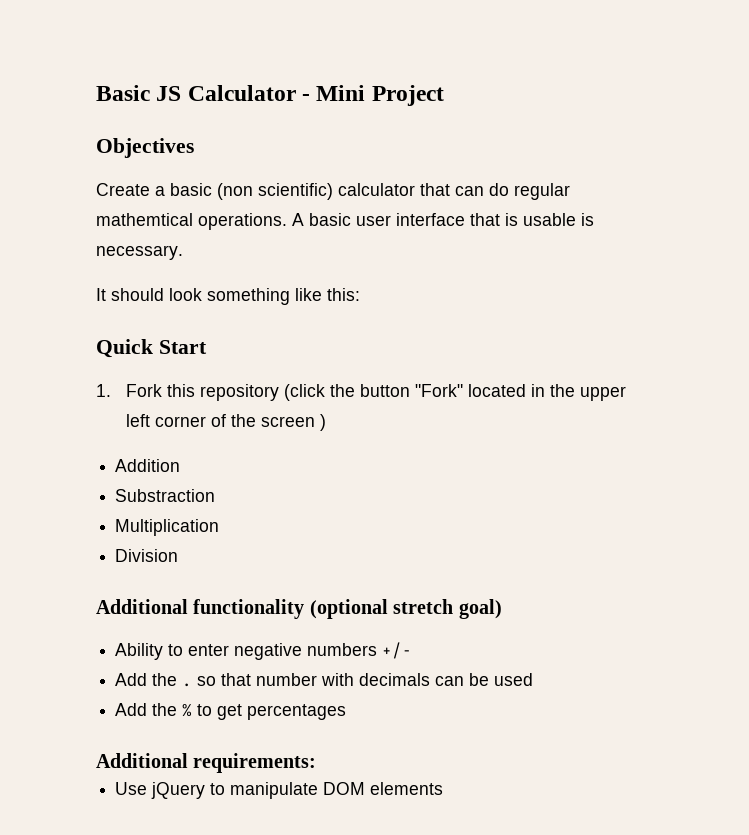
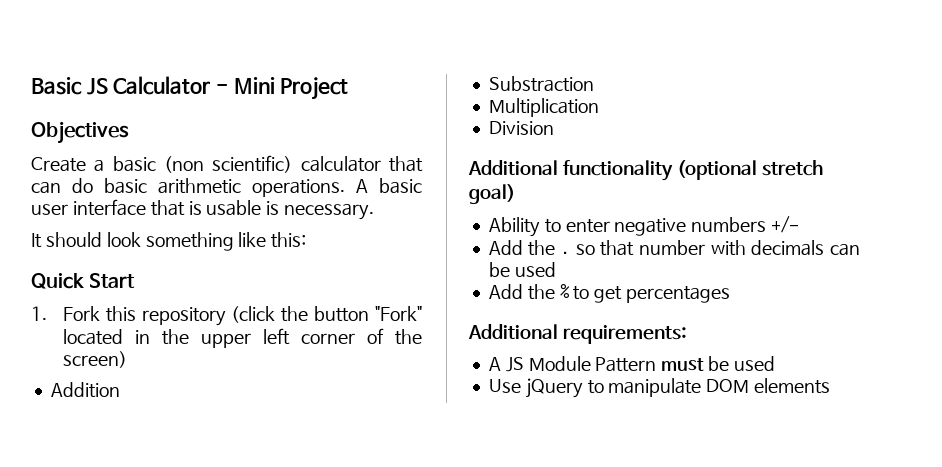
- Create a basic (non scientific) calculator that can do regular mathemtical operations.
+ Create a basic (non scientific) calculator that can do basic arithmetic operations.
- 1. Fork this repository (click the button "Fork" located in the upper left corner of the screen )
+ 1. Fork this repository (click the button "Fork" located in the upper left corner of the screen)
+ A JS Module Pattern must be used

